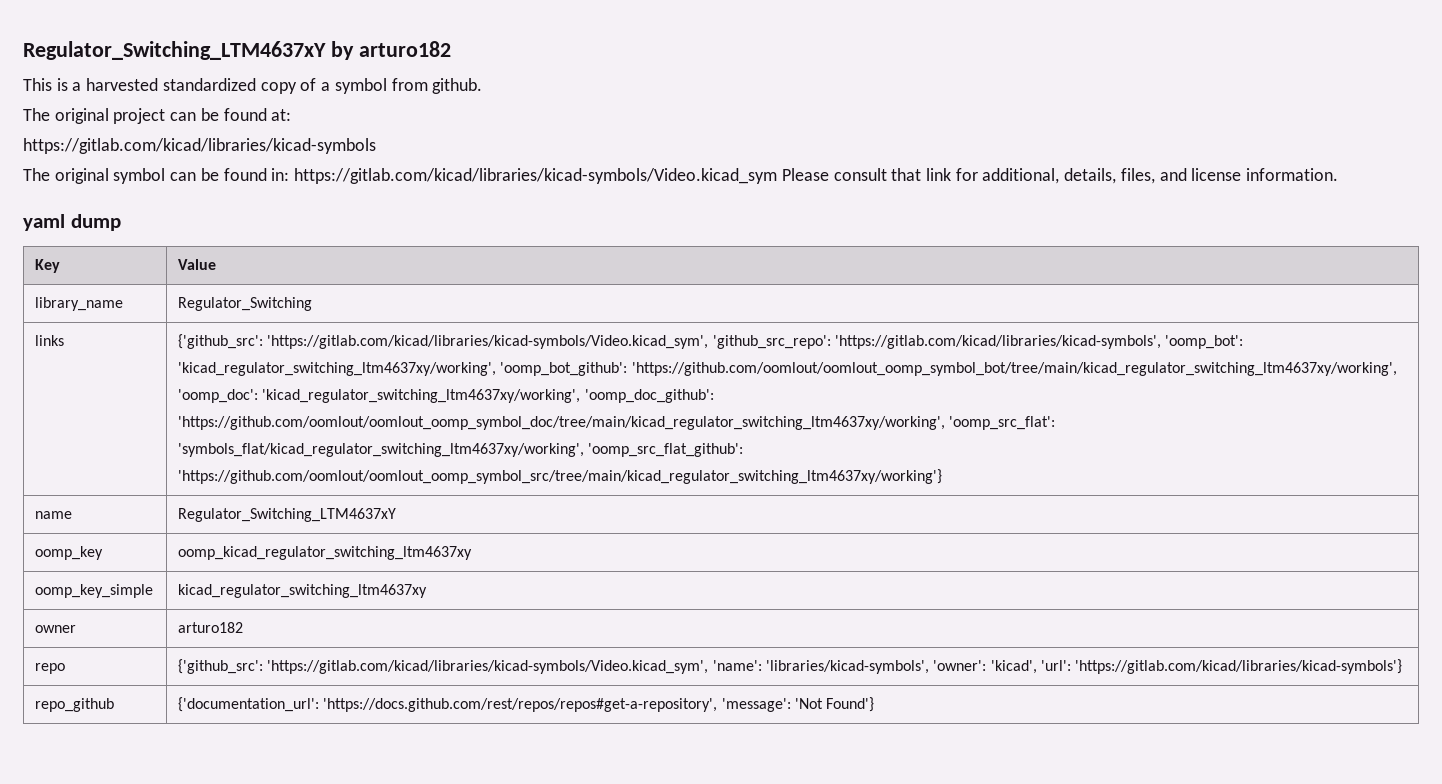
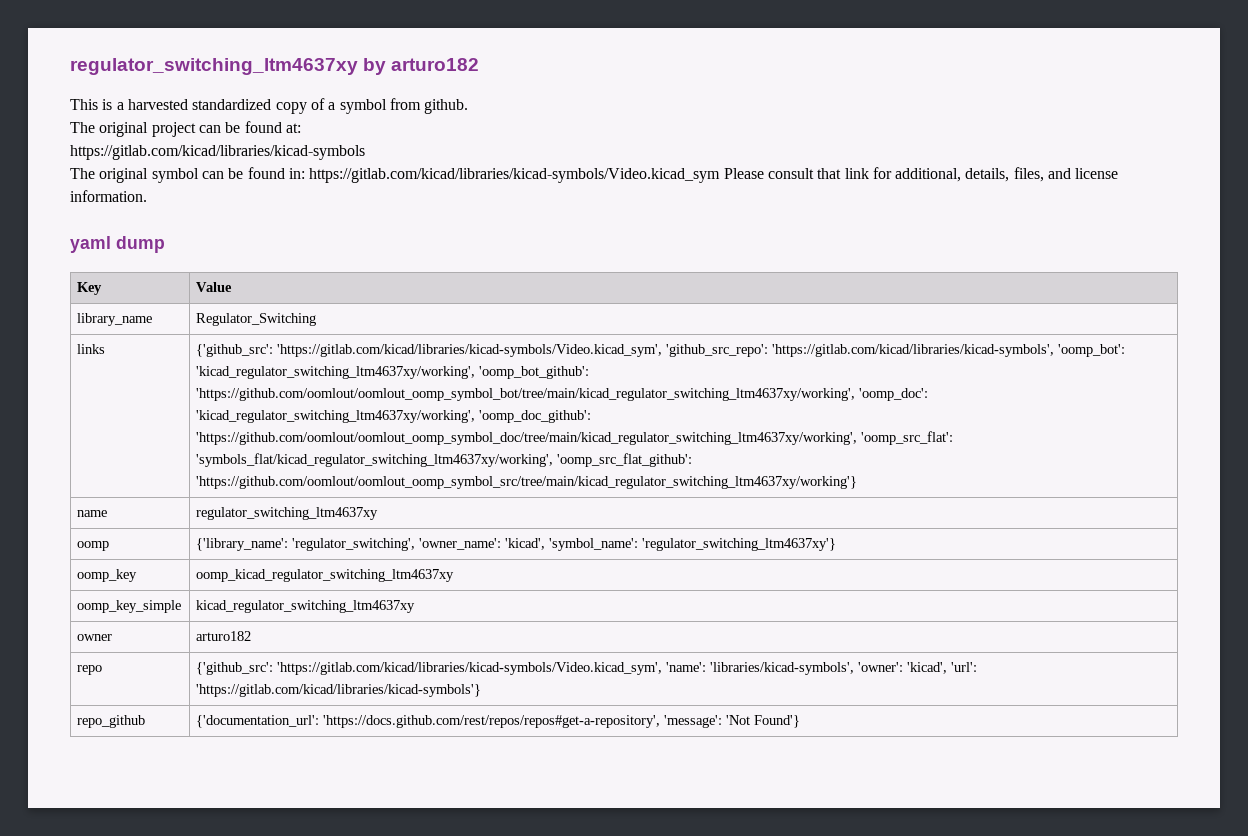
- Regulator_Switching_LTM4637xY by arturo182
+ regulator_switching_ltm4637xy by arturo182
- name | Regulator_Switching_LTM4637xY
+ name | regulator_switching_ltm4637xy
+ oomp | {'library_name': 'regulator_switching', 'owner_name': 'kicad', 'symbol_name': 'regulator_switching_ltm4637xy'}

